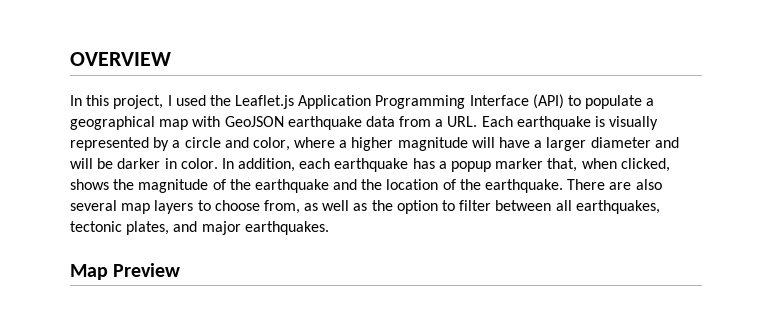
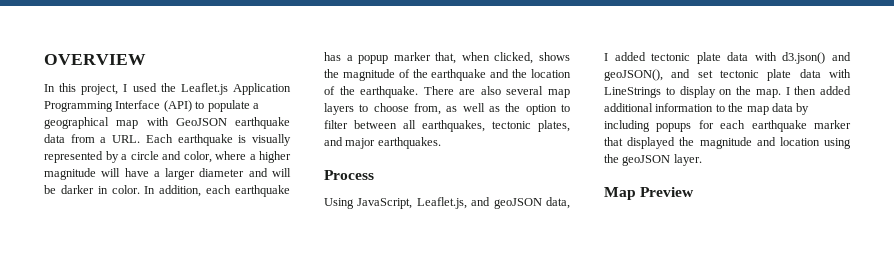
+ Process
+ Using JavaScript, Leaflet.js, and geoJSON data, I added tectonic plate data with d3.json() and geoJSON(), and set tectonic plate data with LineStrings to display on the map. I then added additional information to the map data by including popups for each earthquake marker that displayed the magnitude and location using the geoJSON layer.

